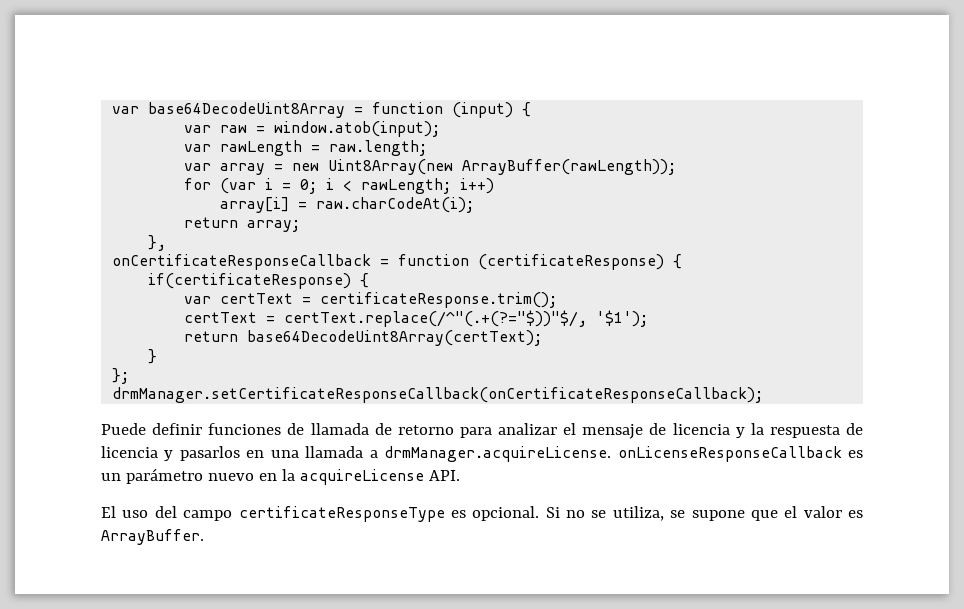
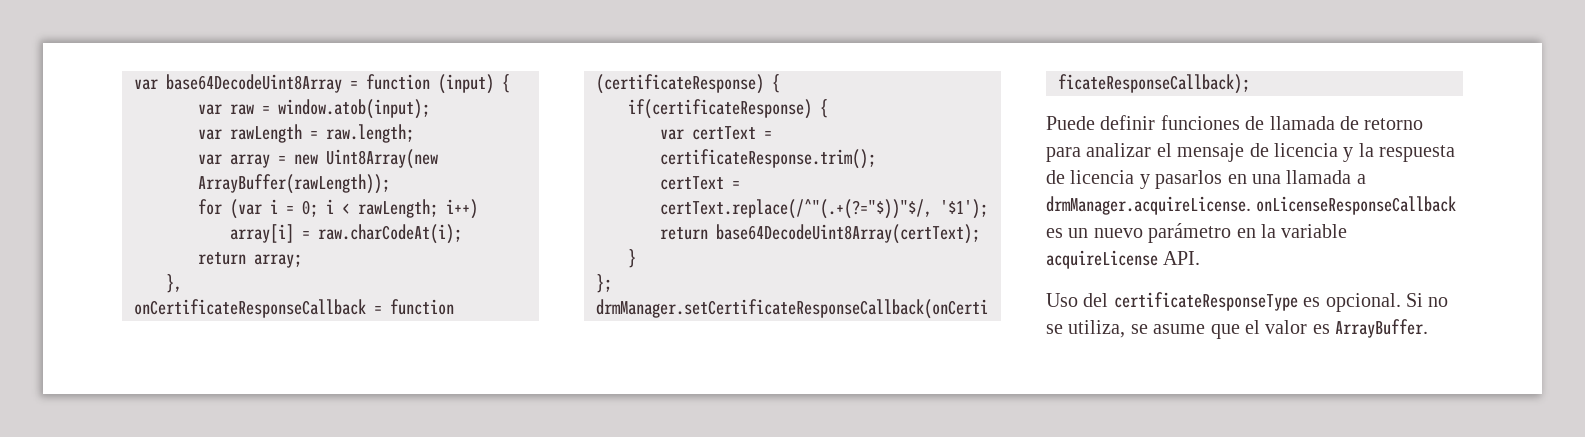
- Puede definir funciones de llamada de retorno para analizar el mensaje de licencia y la respuesta de licencia y pasarlos en una llamada a drmManager.acquireLicense. onLicenseResponseCallback es un parámetro nuevo en la acquireLicense API.
+ Puede definir funciones de llamada de retorno para analizar el mensaje de licencia y la respuesta de licencia y pasarlos en una llamada a drmManager.acquireLicense. onLicenseResponseCallback es un nuevo parámetro en la variable acquireLicense API.
- El uso del campo certificateResponseType es opcional.
+ Uso del certificateResponseType es opcional.
- Si no se utiliza, se supone que el valor es ArrayBuffer.
+ Si no se utiliza, se asume que el valor es ArrayBuffer.

